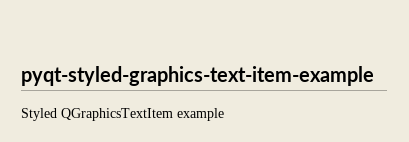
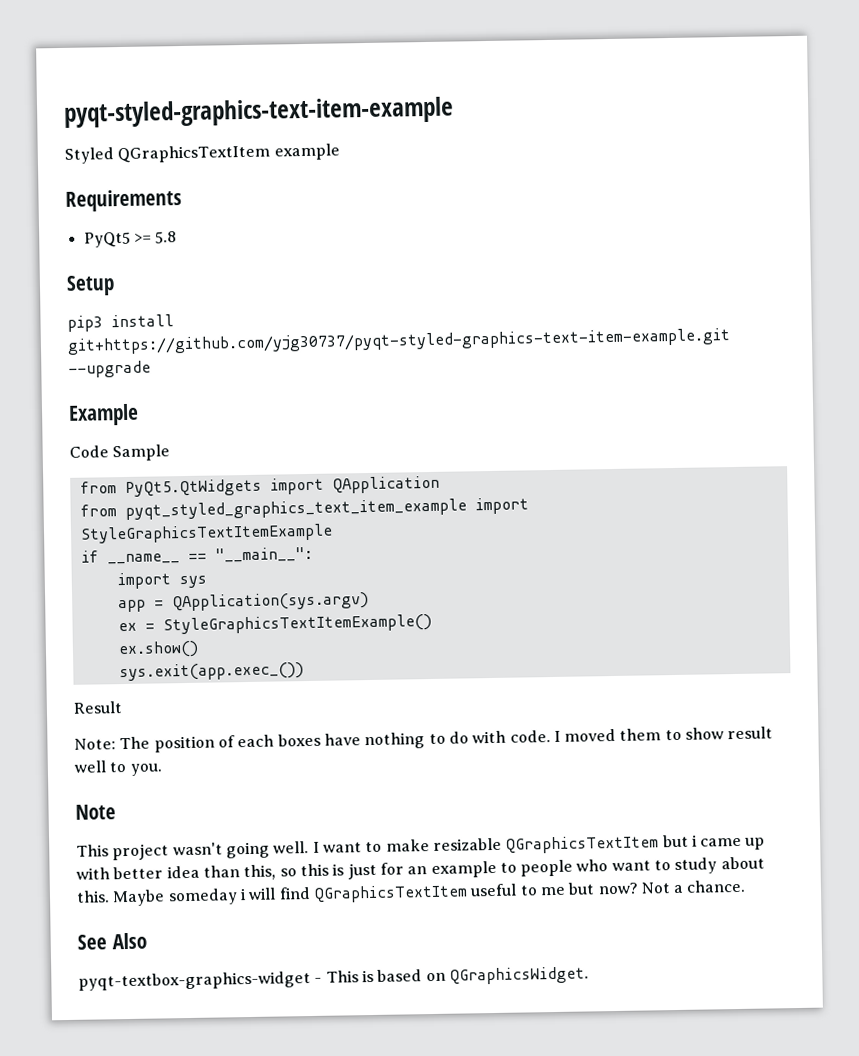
+ Requirements
+ PyQt5 >= 5.8
+ Setup
+ pip3 install git+https://github.com/yjg30737/pyqt-styled-graphics-text-item-example.git --upgrade
+ Example
+ Code Sample
+ from PyQt5.QtWidgets import QApplication
+ from pyqt_styled_graphics_text_item_example import StyleGraphicsTextItemExample
+ if __name__ == "__main__":
+ import sys
+ app = QApplication(sys.argv)
+ ex = StyleGraphicsTextItemExample()
+ ex.show()
+ sys.exit(app.exec_())
+ Result
+ Note: The position of each boxes have nothing to do with code. I moved them to show result well to you.
+ Note
+ This project wasn't going well. I want to make resizable QGraphicsTextItem but i came up with better idea than this, so this is just for an example to people who want to study about this. Maybe someday i will find QGraphicsTextItem useful to me but now? Not a chance.
+ See Also
+ pyqt-textbox-graphics-widget - This is based on QGraphicsWidget.

